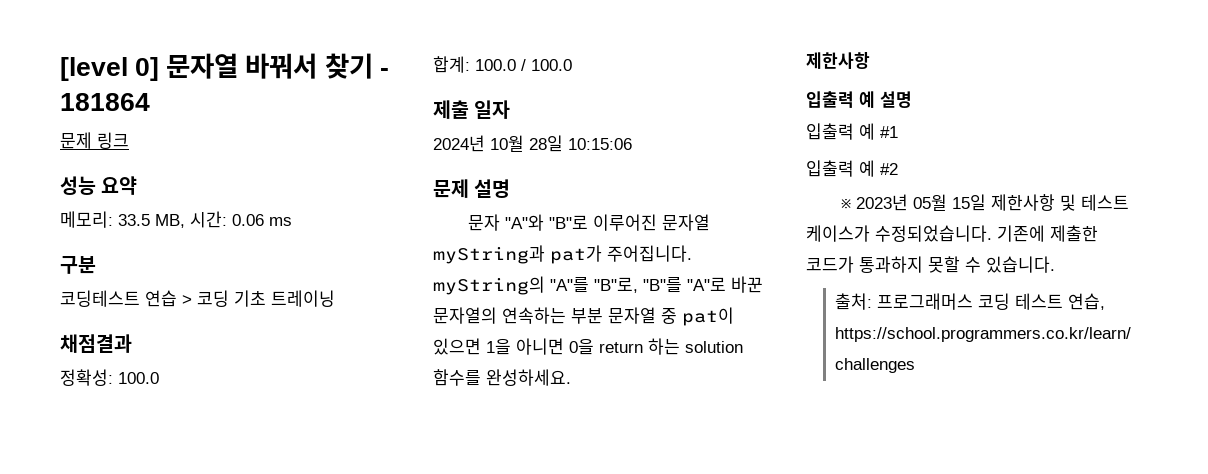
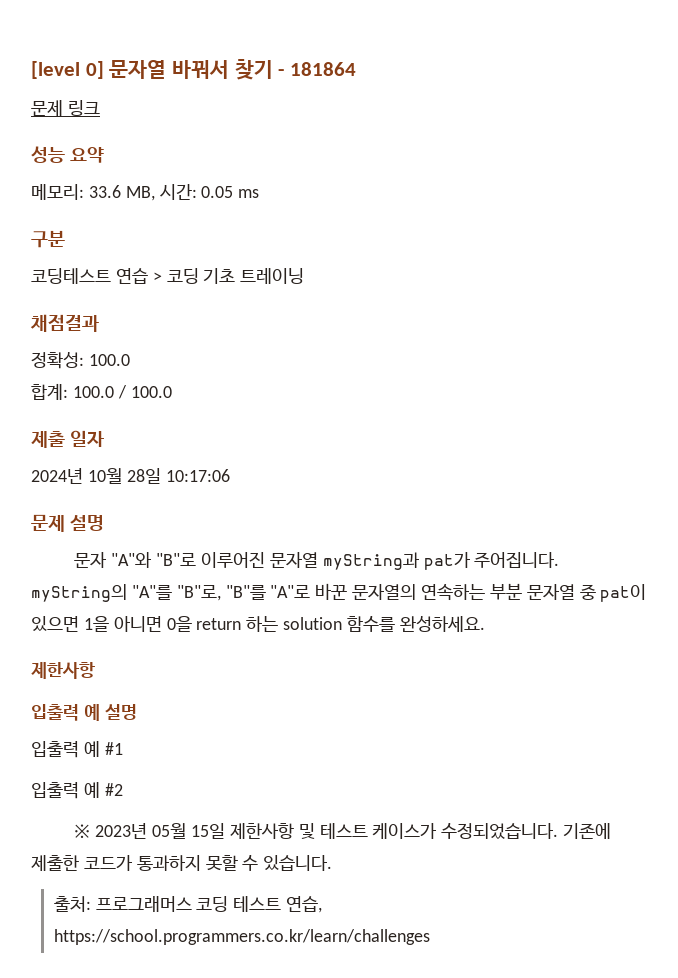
- 메모리: 33.5 MB, 시간: 0.06 ms
+ 메모리: 33.6 MB, 시간: 0.05 ms
- 2024년 10월 28일 10:15:06
+ 2024년 10월 28일 10:17:06

